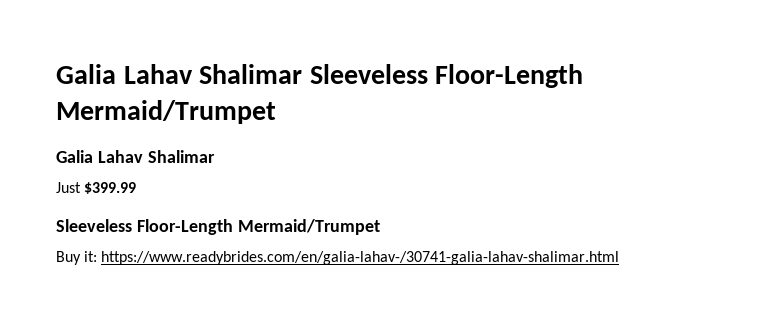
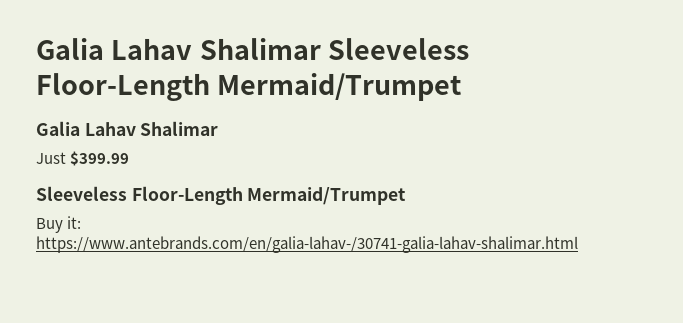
- Buy it: https://www.readybrides.com/en/galia-lahav-/30741-galia-lahav-shalimar.html
+ Buy it: https://www.antebrands.com/en/galia-lahav-/30741-galia-lahav-shalimar.html

